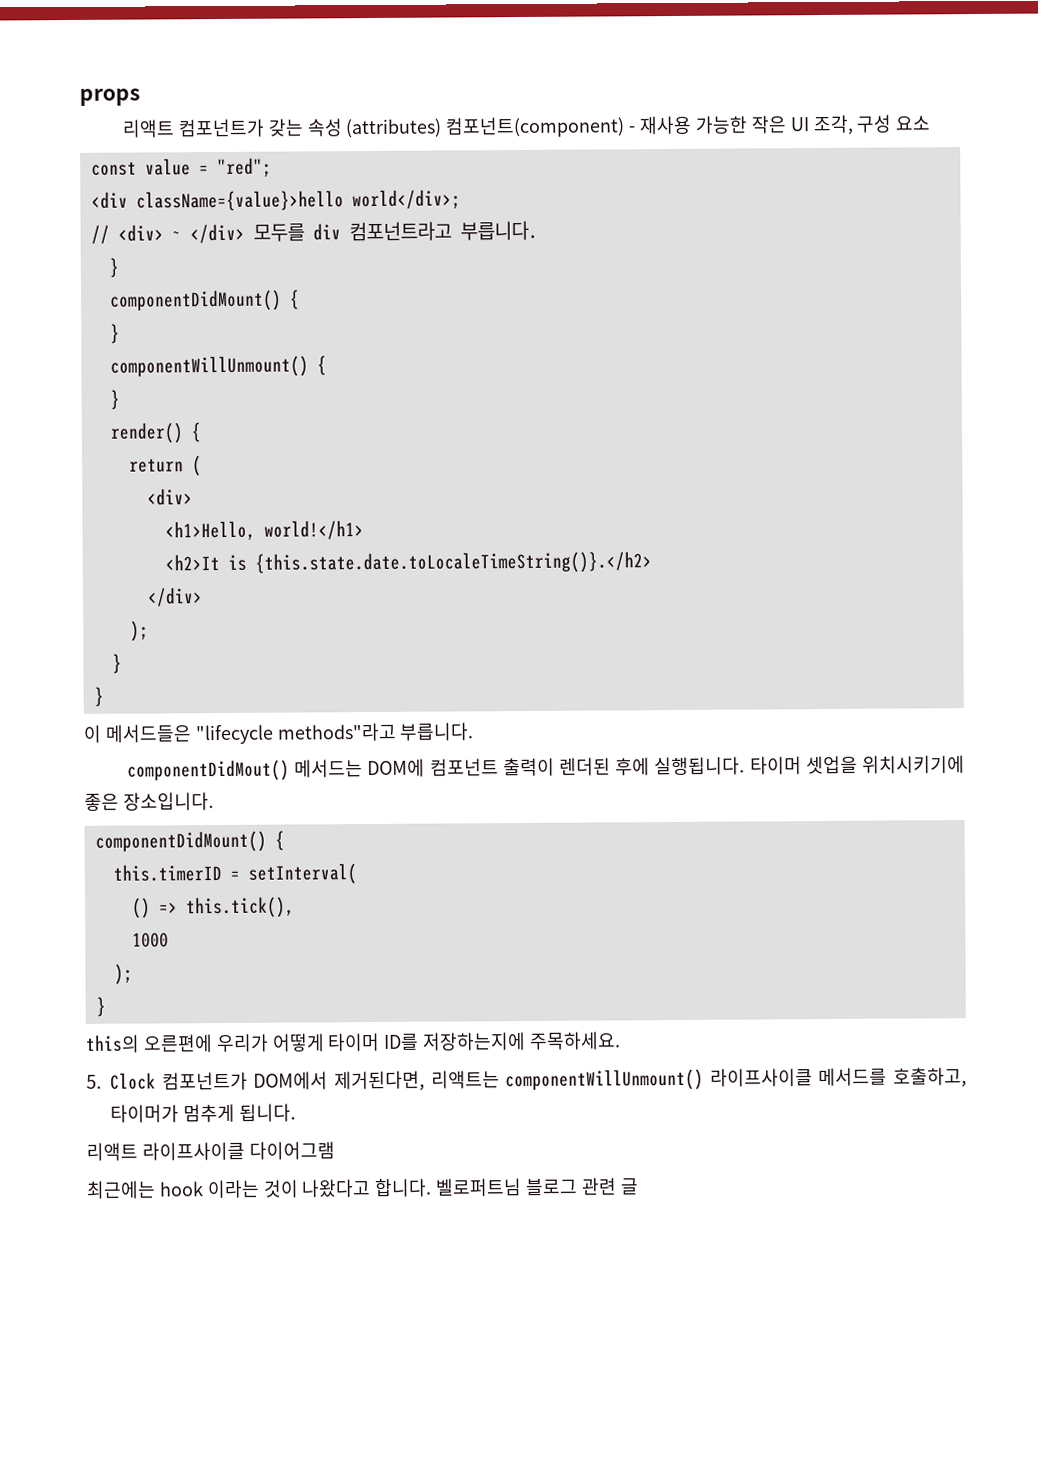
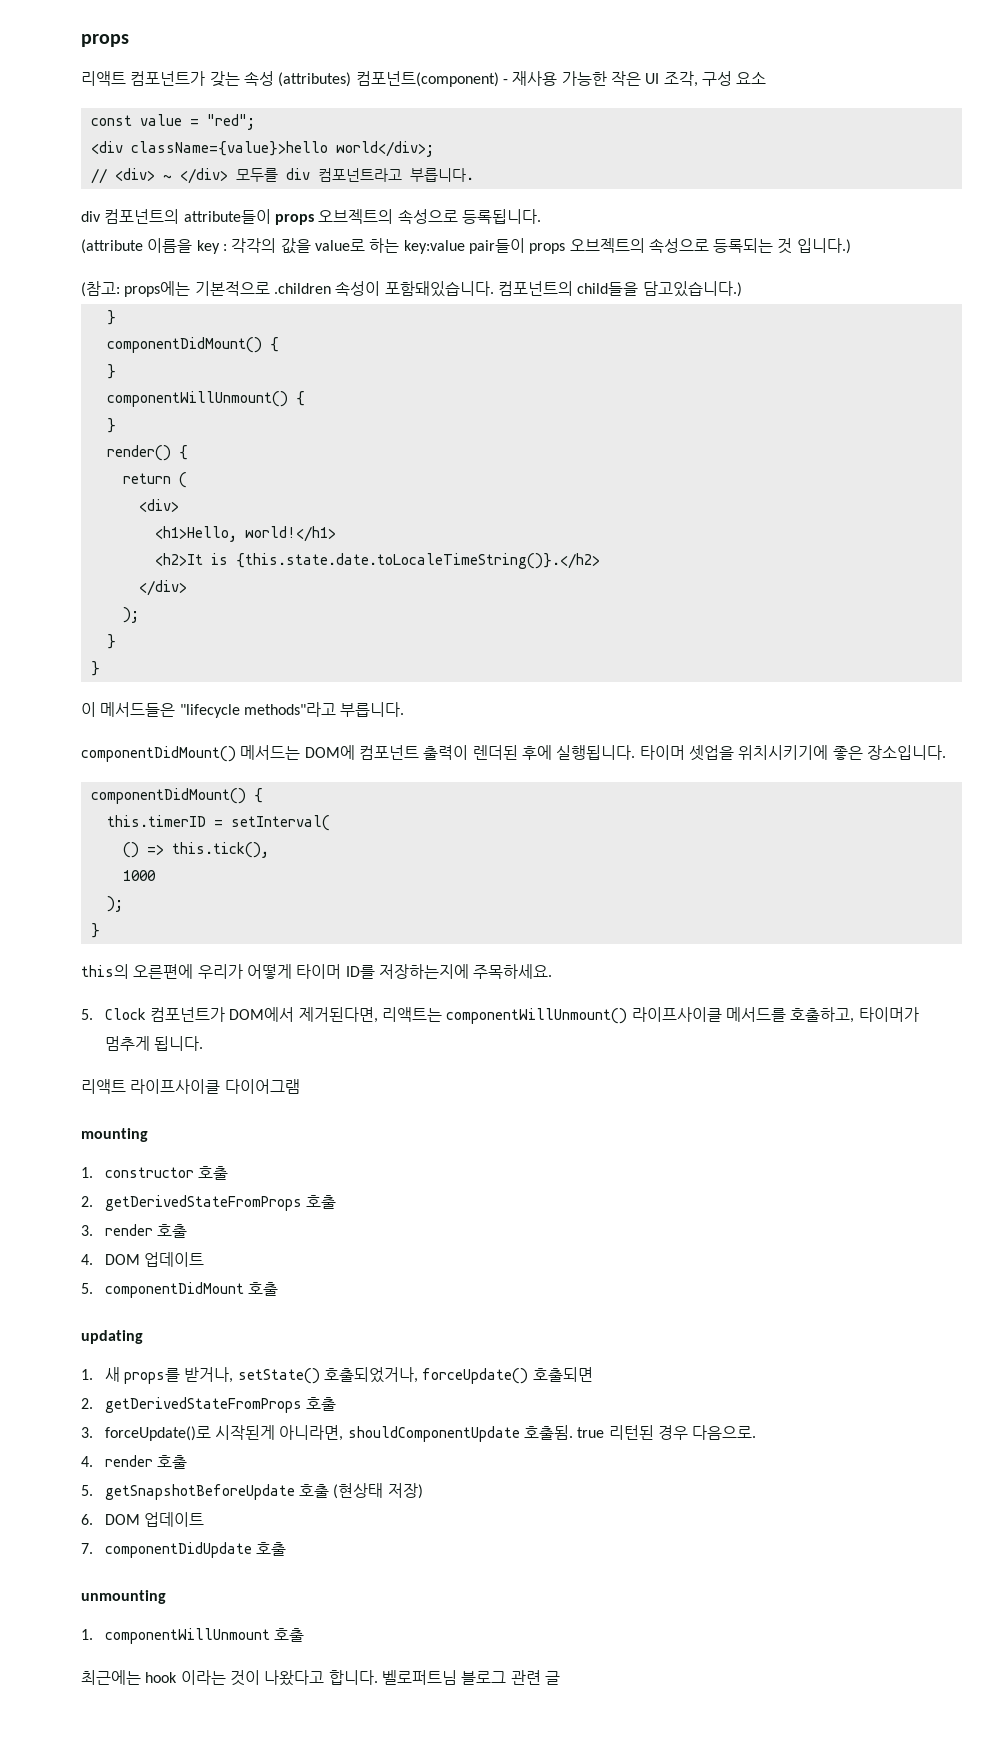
+ div 컴포넌트의 attribute들이 props 오브젝트의 속성으로 등록됩니다.
+ (attribute 이름을 key : 각각의 값을 value로 하는 key:value pair들이 props 오브젝트의 속성으로 등록되는 것 입니다.)
+ (참고: props에는 기본적으로 .children 속성이 포함돼있습니다. 컴포넌트의 child들을 담고있습니다.)
- componentDidMout() 메서드는 DOM에 컴포넌트 출력이 렌더된 후에 실행됩니다.
+ componentDidMount() 메서드는 DOM에 컴포넌트 출력이 렌더된 후에 실행됩니다.
+ mounting
+ 1. constructor 호출
+ 2. getDerivedStateFromProps 호출
+ 3. render 호출
+ 4. DOM 업데이트
+ 5. componentDidMount 호출
+ updating
+ 1. 새 props를 받거나, setState() 호출되었거나, forceUpdate() 호출되면
+ 2. getDerivedStateFromProps 호출
+ 3. forceUpdate()로 시작된게 아니라면, shouldComponentUpdate 호출됨. true 리턴된 경우 다음으로.
+ 4. render 호출
+ 5. getSnapshotBeforeUpdate 호출 (현상태 저장)
+ 6. DOM 업데이트
+ 7. componentDidUpdate 호출
+ unmounting
+ 1. componentWillUnmount 호출

